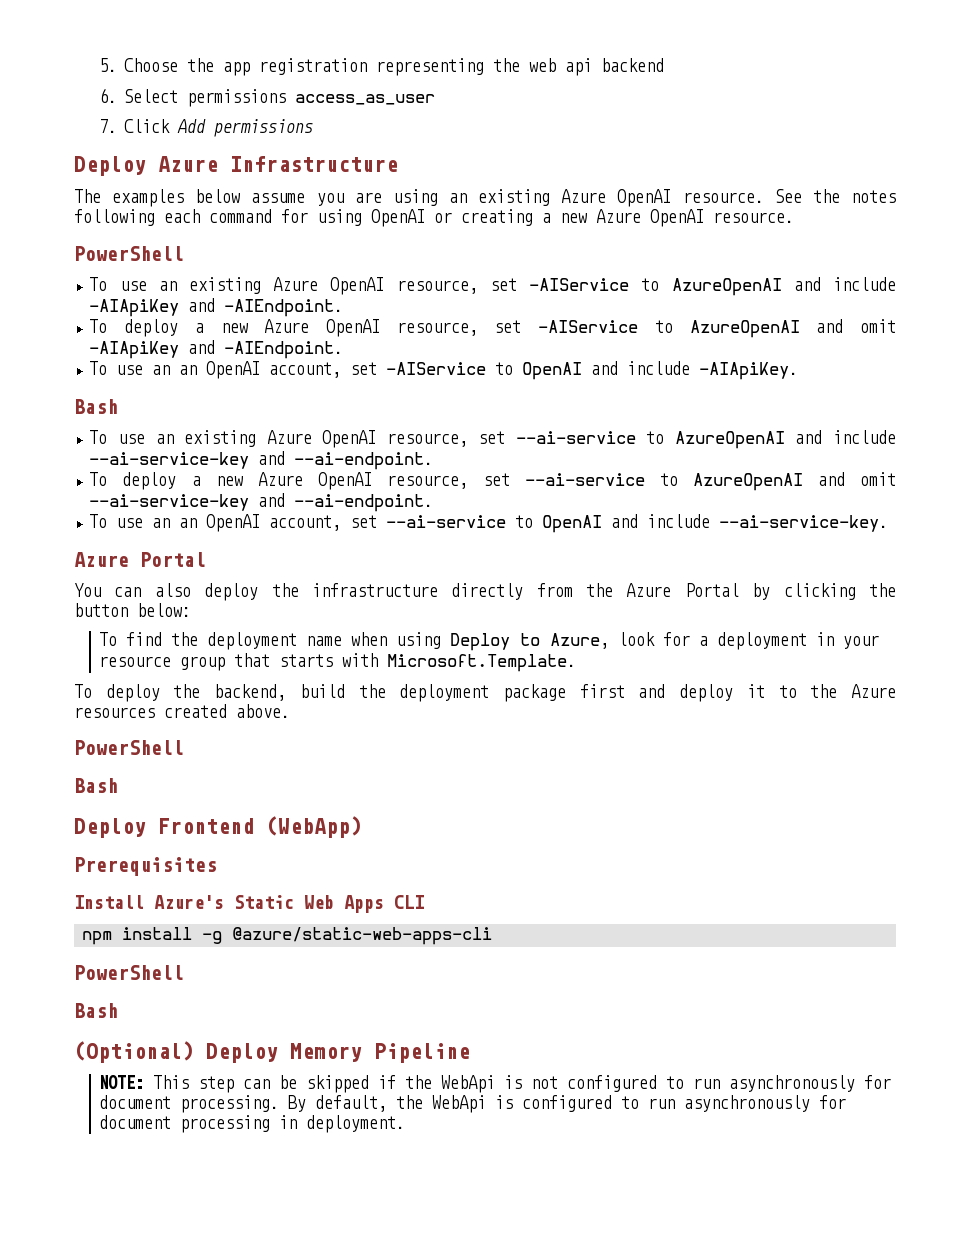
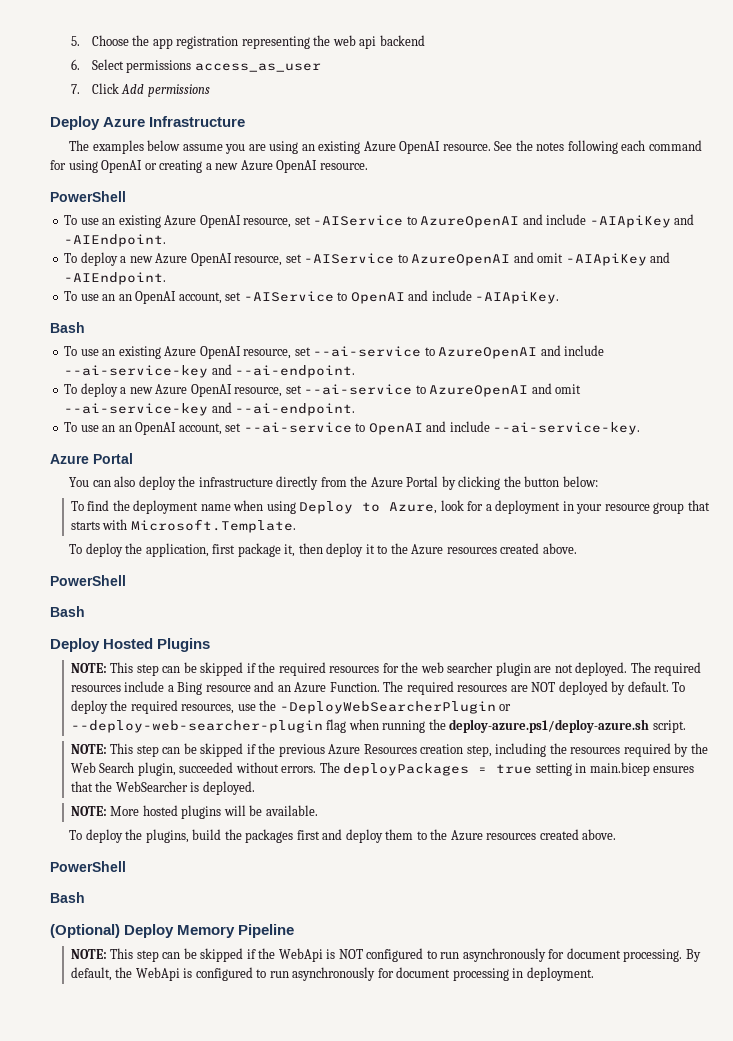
- To deploy the backend, build the deployment package first and deploy it to the Azure resources created above.
+ To deploy the application, first package it, then deploy it to the Azure resources created above.
- Deploy Frontend (WebApp)
- Prerequisites
- Install Azure's Static Web Apps CLI
- npm install -g @azure/static-web-apps-cli
+ Deploy Hosted Plugins
+ NOTE: This step can be skipped if the required resources for the web searcher plugin are not deployed. The required resources include a Bing resource and an Azure Function. The required resources are NOT deployed by default. To deploy the required resources, use the -DeployWebSearcherPlugin or --deploy-web-searcher-plugin flag when running the deploy-azure.ps1/deploy-azure.sh script.
+ NOTE: This step can be skipped if the previous Azure Resources creation step, including the resources required by the Web Search plugin, succeeded without errors. The deployPackages = true setting in main.bicep ensures that the WebSearcher is deployed.
+ NOTE: More hosted plugins will be available.
+ To deploy the plugins, build the packages first and deploy them to the Azure resources created above.
- NOTE: This step can be skipped if the WebApi is not configured to run asynchronously for document processing.
+ NOTE: This step can be skipped if the WebApi is NOT configured to run asynchronously for document processing.

